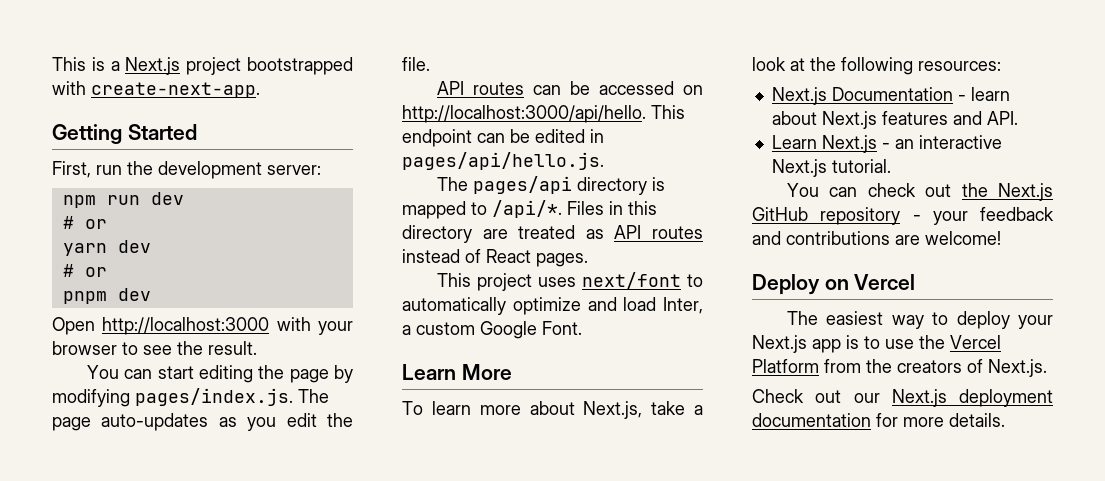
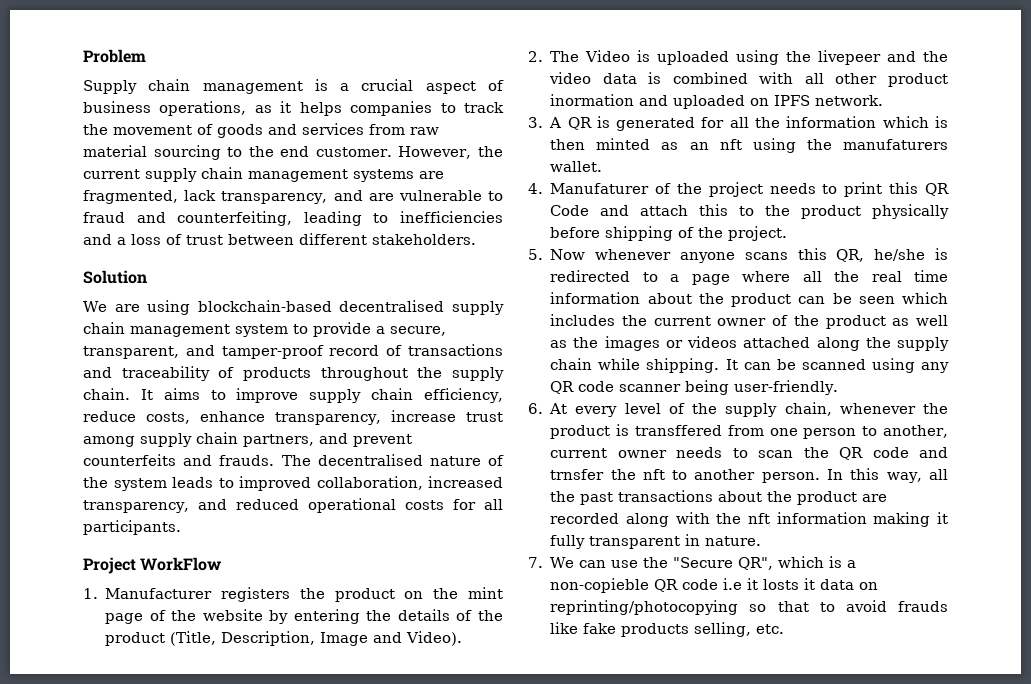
- This is a Next.js project bootstrapped with create-next-app.
- Getting Started
- First, run the development server:
- npm run dev
- # or
- yarn dev
- # or
- pnpm dev
- Open http://localhost:3000 with your browser to see the result.
- You can start editing the page by modifying pages/index.js. The page auto-updates as you edit the file.
- API routes can be accessed on http://localhost:3000/api/hello. This endpoint can be edited in pages/api/hello.js.
- The pages/api directory is mapped to /api/*. Files in this directory are treated as API routes instead of React pages.
- This project uses next/font to automatically optimize and load Inter, a custom Google Font.
- Learn More
- To learn more about Next.js, take a look at the following resources:
- Next.js Documentation - learn about Next.js features and API.
- Learn Next.js - an interactive Next.js tutorial.
- You can check out the Next.js GitHub repository - your feedback and contributions are welcome!
- Deploy on Vercel
- The easiest way to deploy your Next.js app is to use the Vercel Platform from the creators of Next.js.
- Check out our Next.js deployment documentation for more details.
+ Problem
+ Supply chain management is a crucial aspect of business operations, as it helps companies to track the movement of goods and services from raw material sourcing to the end customer. However, the current supply chain management systems are fragmented, lack transparency, and are vulnerable to fraud and counterfeiting, leading to inefficiencies and a loss of trust between different stakeholders.
+ Solution
+ We are using blockchain-based decentralised supply chain management system to provide a secure, transparent, and tamper-proof record of transactions and traceability of products throughout the supply chain. It aims to improve supply chain efficiency, reduce costs, enhance transparency, increase trust among supply chain partners, and prevent counterfeits and frauds. The decentralised nature of the system leads to improved collaboration, increased transparency, and reduced operational costs for all participants.
+ Project WorkFlow
+ 1. Manufacturer registers the product on the mint page of the website by entering the details of the product (Title, Description, Image and Video).
+ 2. The Video is uploaded using the livepeer and the video data is combined with all other product inormation and uploaded on IPFS network.
+ 3. A QR is generated for all the information which is then minted as an nft using the manufaturers wallet.
+ 4. Manufaturer of the project needs to print this QR Code and attach this to the product physically before shipping of the project.
+ 5. Now whenever anyone scans this QR, he/she is redirected to a page where all the real time information about the product can be seen which includes the current owner of the product as well as the images or videos attached along the supply chain while shipping. It can be scanned using any QR code scanner being user-friendly.
+ 6. At every level of the supply chain, whenever the product is transffered from one person to another, current owner needs to scan the QR code and trnsfer the nft to another person. In this way, all the past transactions about the product are recorded along with the nft information making it fully transparent in nature.
+ 7. We can use the "Secure QR", which is a non-copieble QR code i.e it losts it data on reprinting/photocopying so that to avoid frauds like fake products selling, etc.

